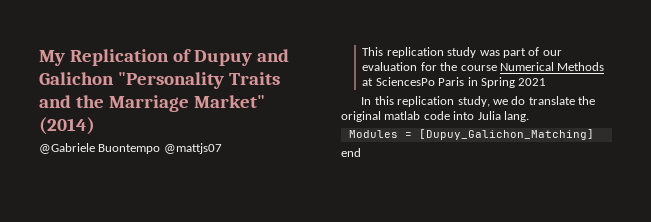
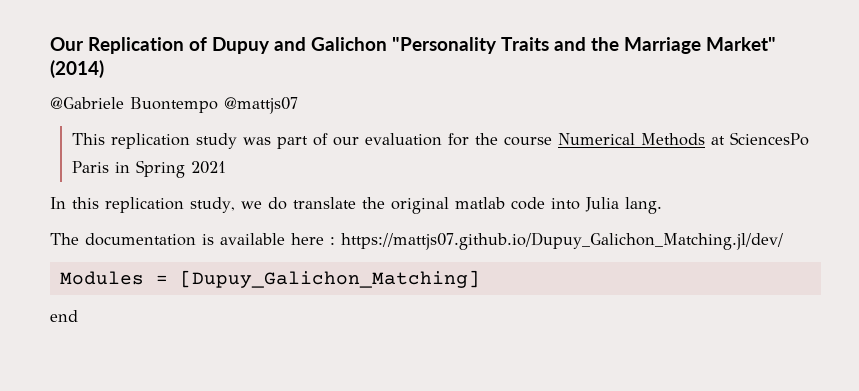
- My Replication of Dupuy and Galichon "Personality Traits and the Marriage Market" (2014)
+ Our Replication of Dupuy and Galichon "Personality Traits and the Marriage Market" (2014)
+ The documentation is available here : https://mattjs07.github.io/Dupuy_Galichon_Matching.jl/dev/

